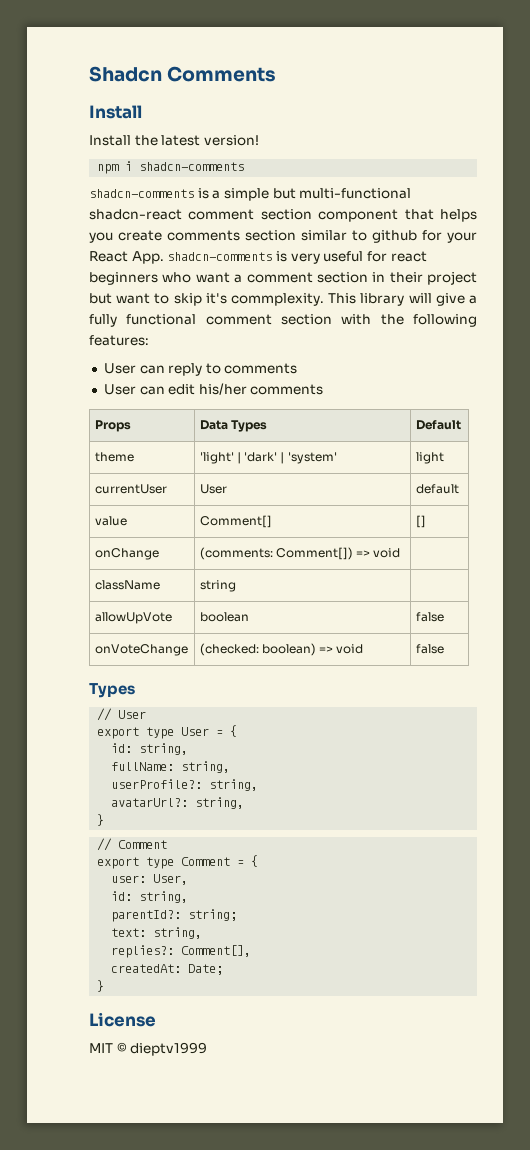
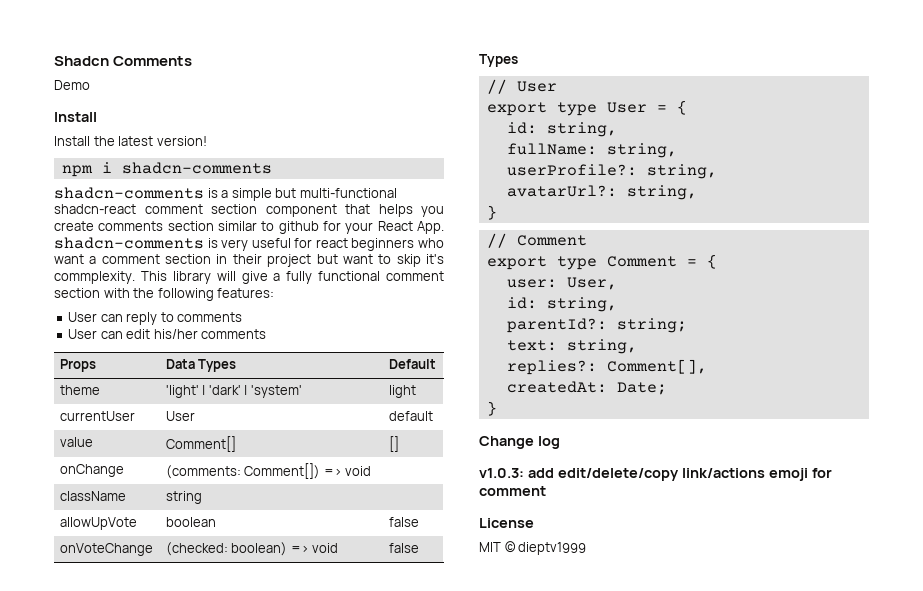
+ Demo
+ Change log
+ v1.0.3: add edit/delete/copy link/actions emoji for comment

